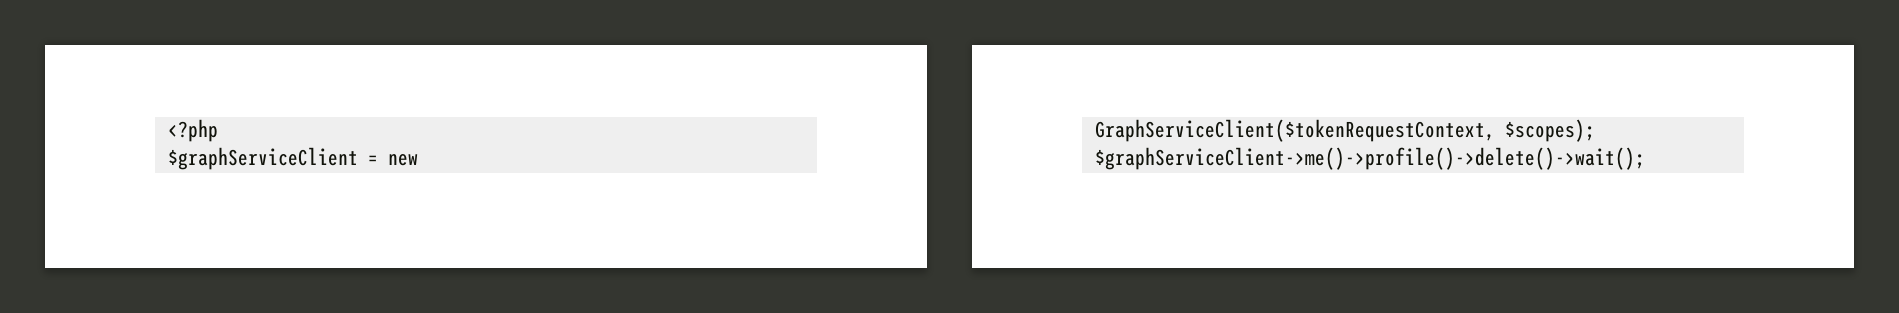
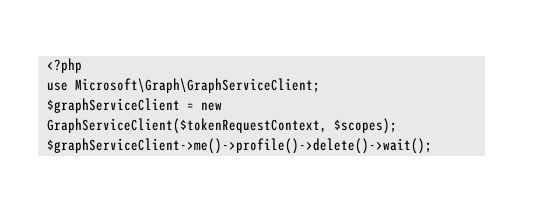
+ use Microsoft\Graph\GraphServiceClient;

